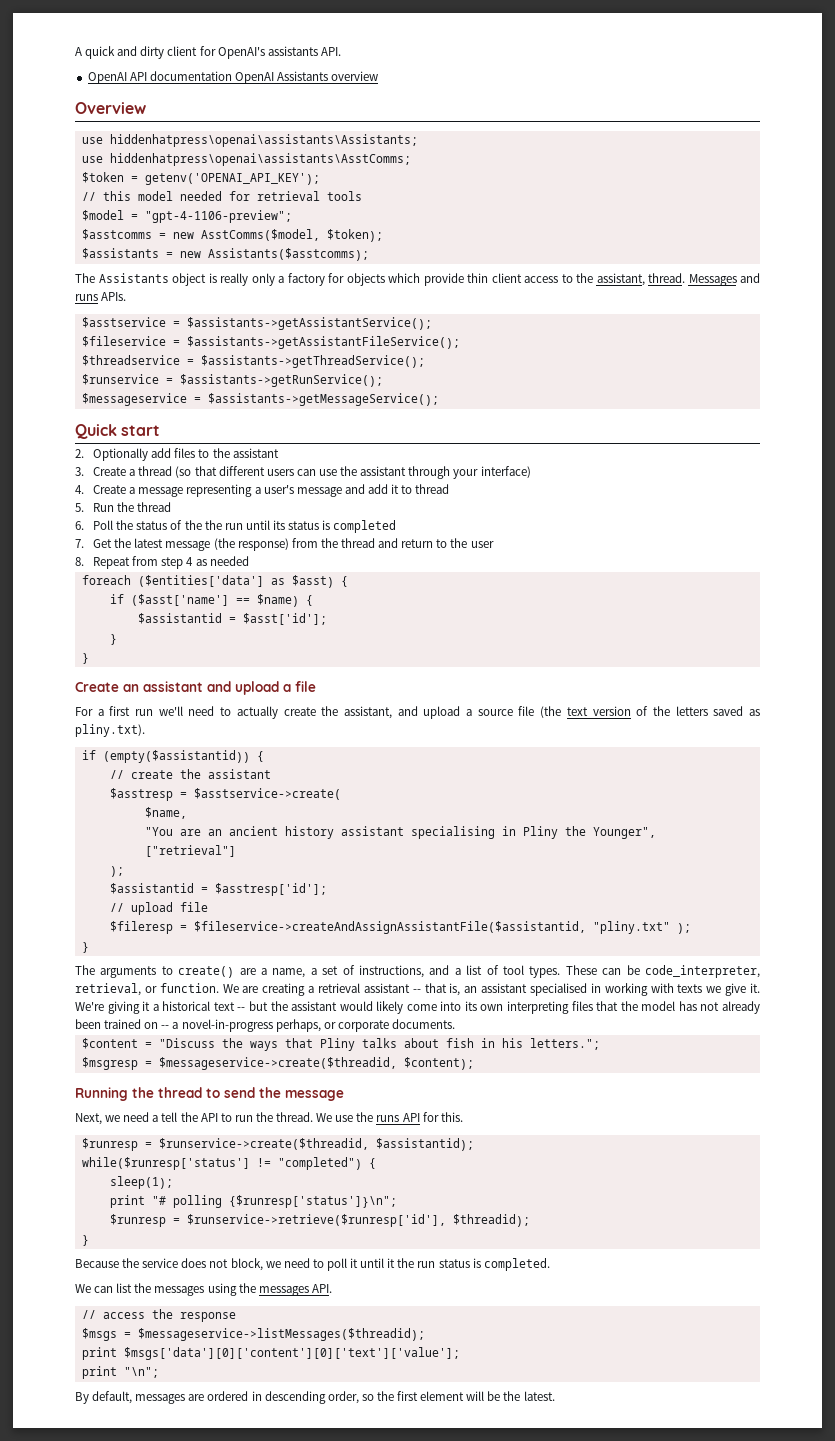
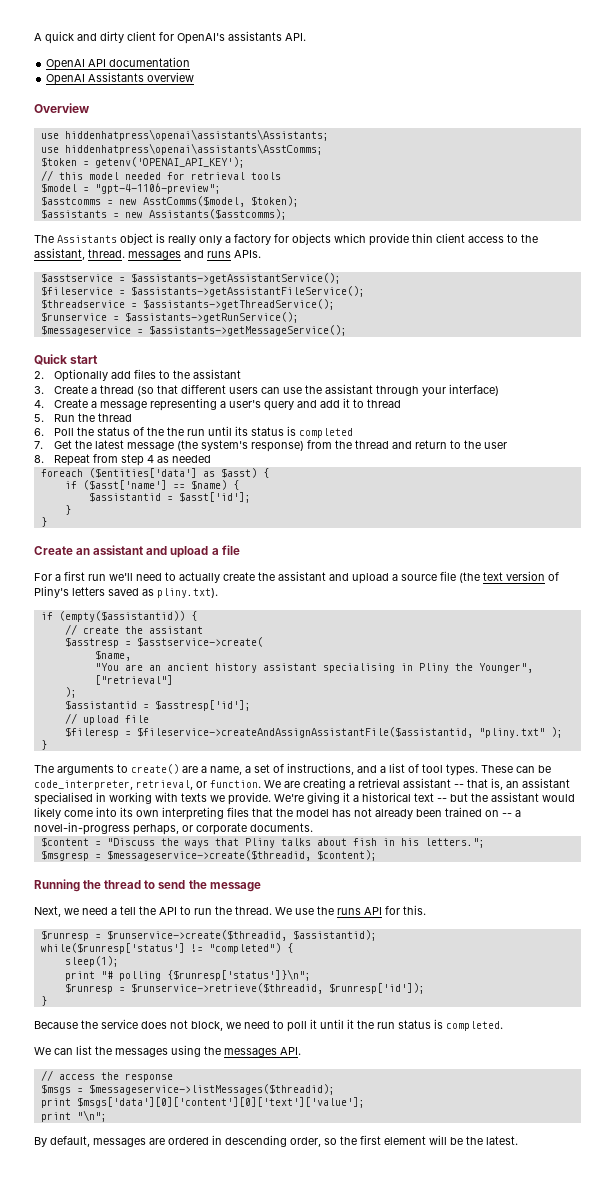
- OpenAI API documentation OpenAI Assistants overview
+ OpenAI API documentation
+ OpenAI Assistants overview
- The Assistants object is really only a factory for objects which provide thin client access to the assistant, thread. Messages and runs APIs.
+ The Assistants object is really only a factory for objects which provide thin client access to the assistant, thread. messages and runs APIs.
- 4. Create a message representing a user's message and add it to thread
+ 4. Create a message representing a user's query and add it to thread
- 7. Get the latest message (the response) from the thread and return to the user
+ 7. Get the latest message (the system's response) from the thread and return to the user
- For a first run we'll need to actually create the assistant, and upload a source file (the text version of the letters saved as pliny.txt).
+ For a first run we'll need to actually create the assistant and upload a source file (the text version of Pliny's letters saved as pliny.txt).
- We are creating a retrieval assistant -- that is, an assistant specialised in working with texts we give it.
+ We are creating a retrieval assistant -- that is, an assistant specialised in working with texts we provide.
- $runresp = $runservice->retrieve($runresp['id'], $threadid);
+ $runresp = $runservice->retrieve($threadid, $runresp['id']);

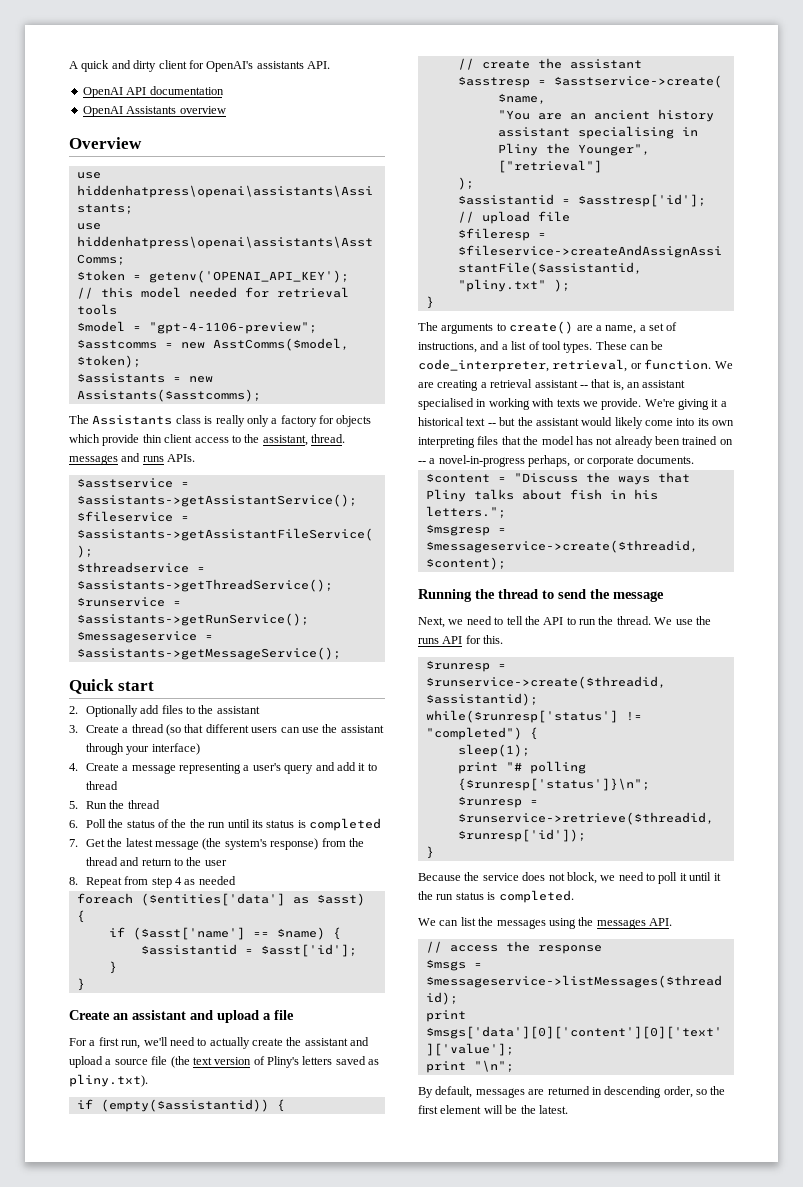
- The Assistants object is really only a factory for objects which provide thin client access to the assistant, thread. messages and runs APIs.
+ The Assistants class is really only a factory for objects which provide thin client access to the assistant, thread. messages and runs APIs.
- For a first run we'll need to actually create the assistant and upload a source file (the text version of Pliny's letters saved as pliny.txt).
+ For a first run, we'll need to actually create the assistant and upload a source file (the text version of Pliny's letters saved as pliny.txt).
- Next, we need a tell the API to run the thread.
+ Next, we need to tell the API to run the thread.
- By default, messages are ordered in descending order, so the first element will be the latest.
+ By default, messages are returned in descending order, so the first element will be the latest.

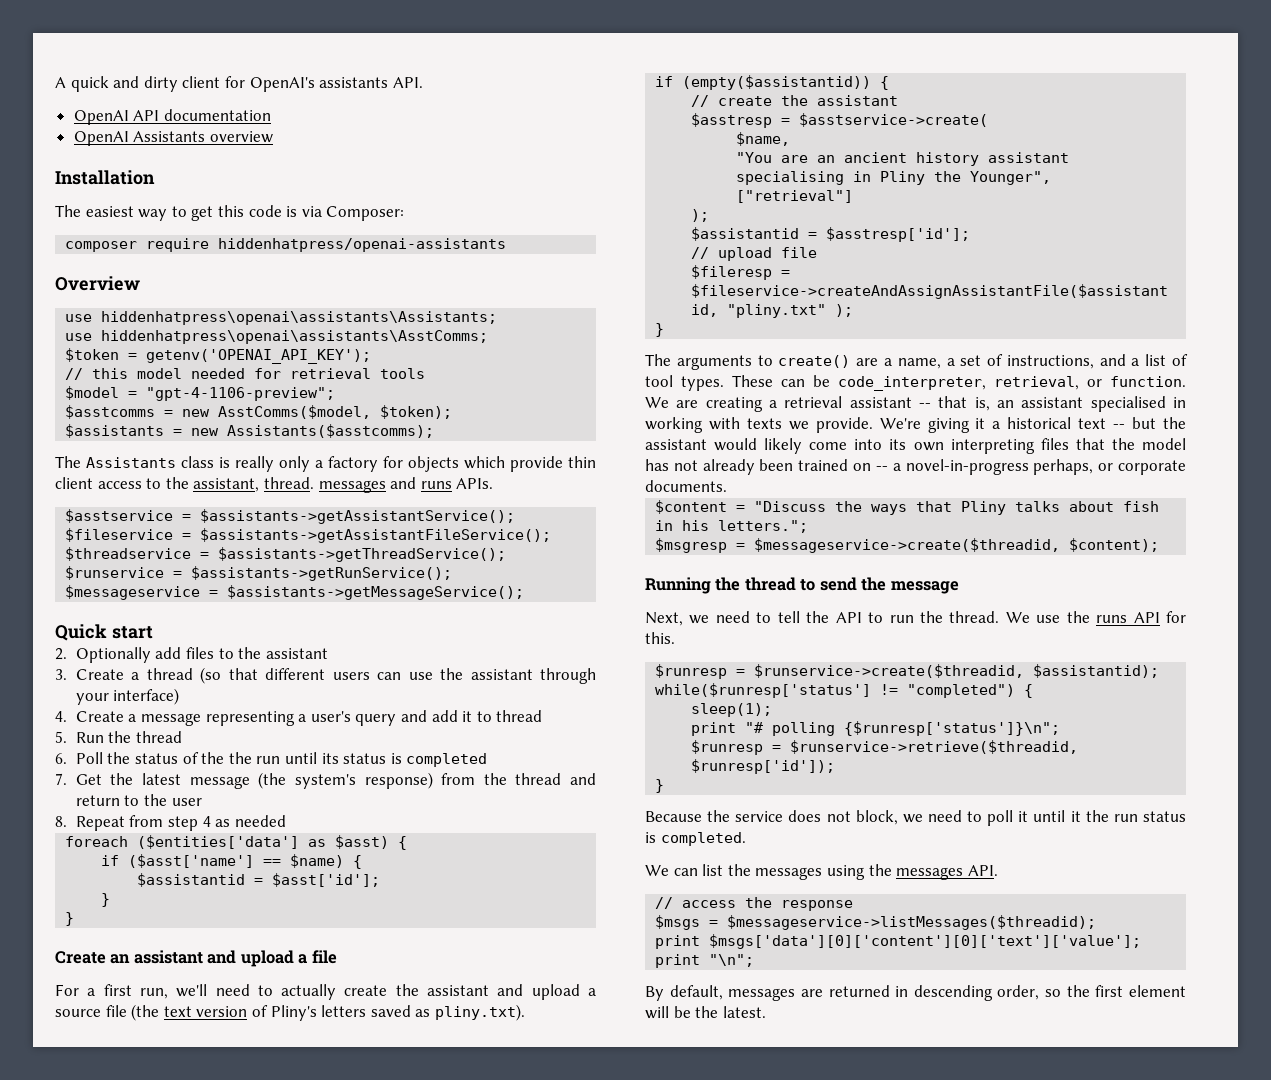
+ Installation
+ The easiest way to get this code is via Composer:
+ composer require hiddenhatpress/openai-assistants

